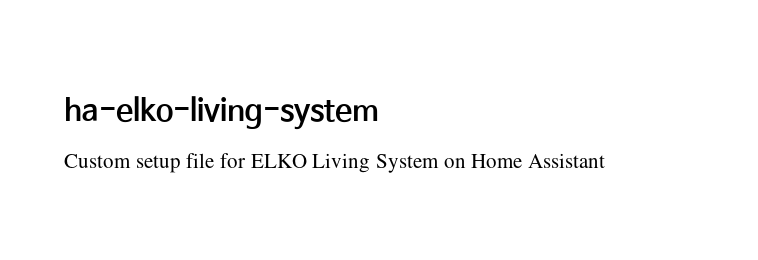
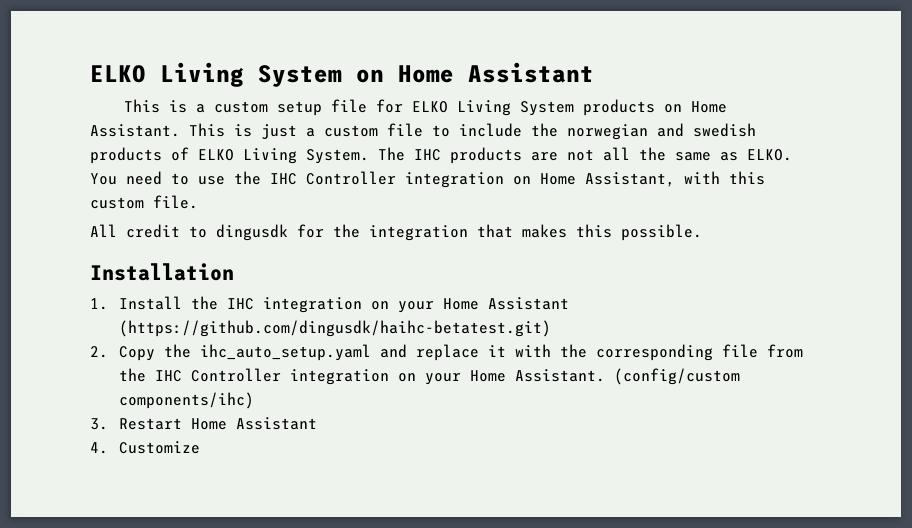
- ha-elko-living-system
- Custom setup file for ELKO Living System on Home Assistant
+ ELKO Living System on Home Assistant
+ This is a custom setup file for ELKO Living System products on Home Assistant. This is just a custom file to include the norwegian and swedish products of ELKO Living System. The IHC products are not all the same as ELKO. You need to use the IHC Controller integration on Home Assistant, with this custom file.
+ All credit to dingusdk for the integration that makes this possible.
+ Installation
+ 1. Install the IHC integration on your Home Assistant (https://github.com/dingusdk/haihc-betatest.git)
+ 2. Copy the ihc_auto_setup.yaml and replace it with the corresponding file from the IHC Controller integration on your Home Assistant. (config/custom components/ihc)
+ 3. Restart Home Assistant
+ 4. Customize

